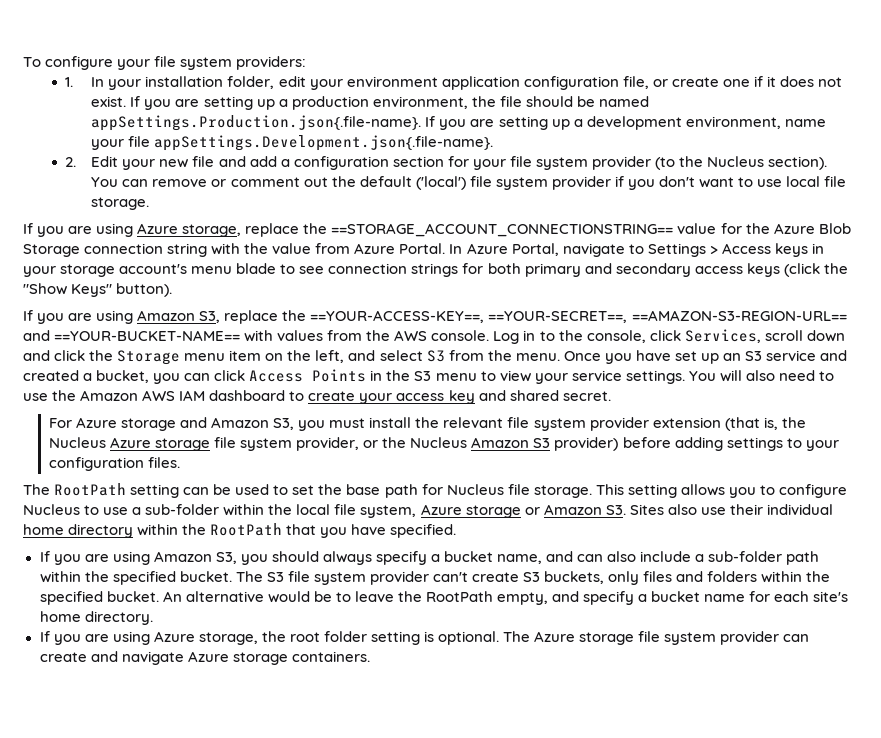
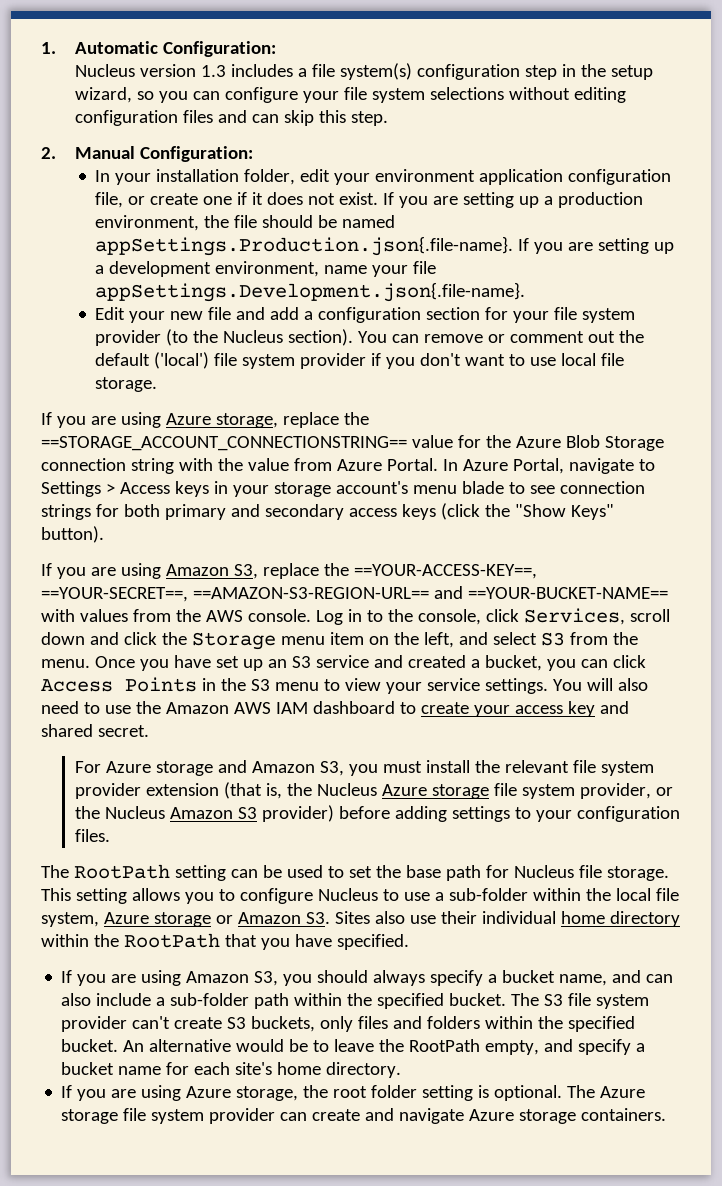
- To configure your file system providers:
- 1. In your installation folder, edit your environment application configuration file, or create one if it does not exist.
+ 1. Automatic Configuration:
+ Nucleus version 1.3 includes a file system(s) configuration step in the setup wizard, so you can configure your file system selections without editing configuration files and can skip this step.
+ 2. Manual Configuration:
+ In your installation folder, edit your environment application configuration file, or create one if it does not exist.
- 2. Edit your new file and add a configuration section for your file system provider (to the Nucleus section).
+ Edit your new file and add a configuration section for your file system provider (to the Nucleus section).

